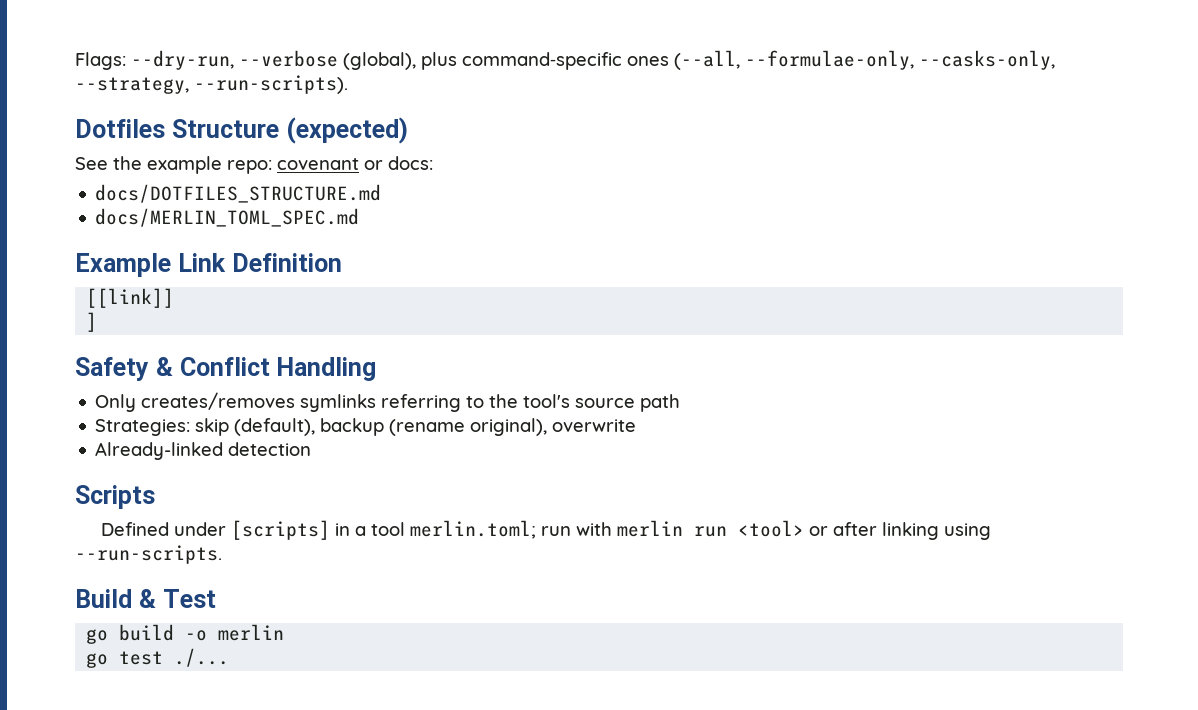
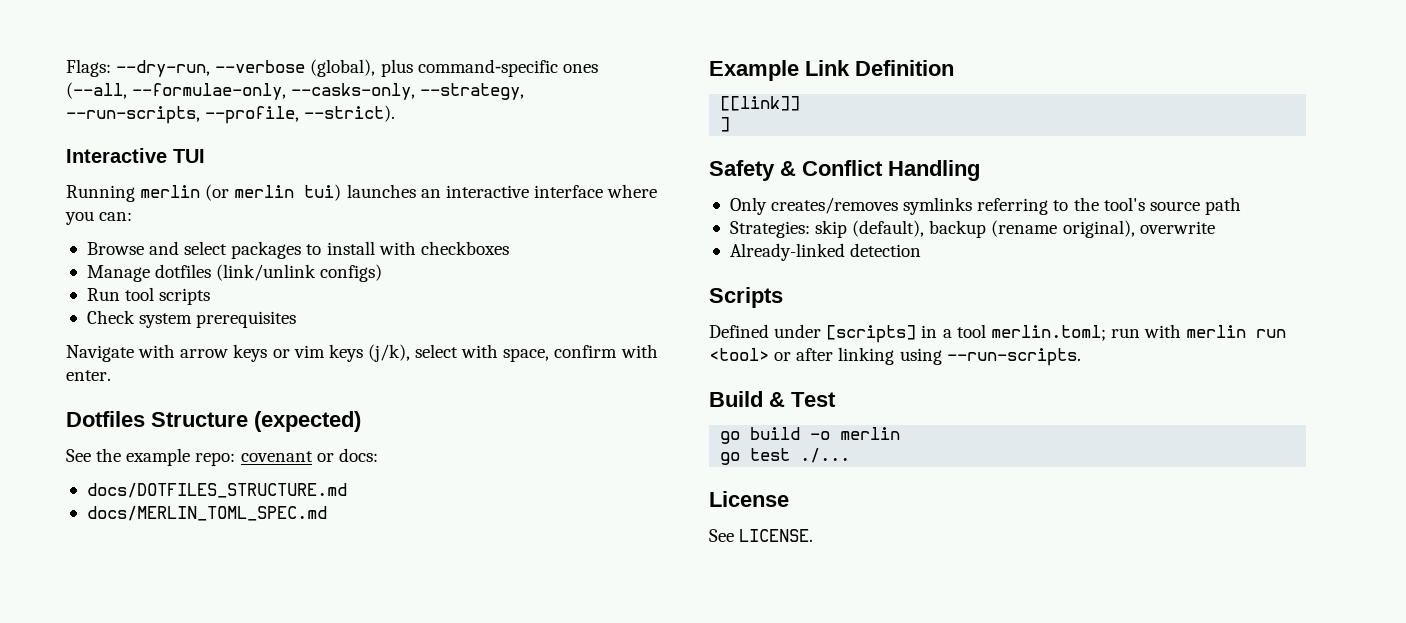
- Flags: --dry-run, --verbose (global), plus command‑specific ones (--all, --formulae-only, --casks-only, --strategy, --run-scripts).
+ Flags: --dry-run, --verbose (global), plus command‑specific ones (--all, --formulae-only, --casks-only, --strategy, --run-scripts, --profile, --strict).
+ Interactive TUI
+ Running merlin (or merlin tui) launches an interactive interface where you can:
+ Browse and select packages to install with checkboxes
+ Manage dotfiles (link/unlink configs)
+ Run tool scripts
+ Check system prerequisites
+ Navigate with arrow keys or vim keys (j/k), select with space, confirm with enter.
+ License
+ See LICENSE.

